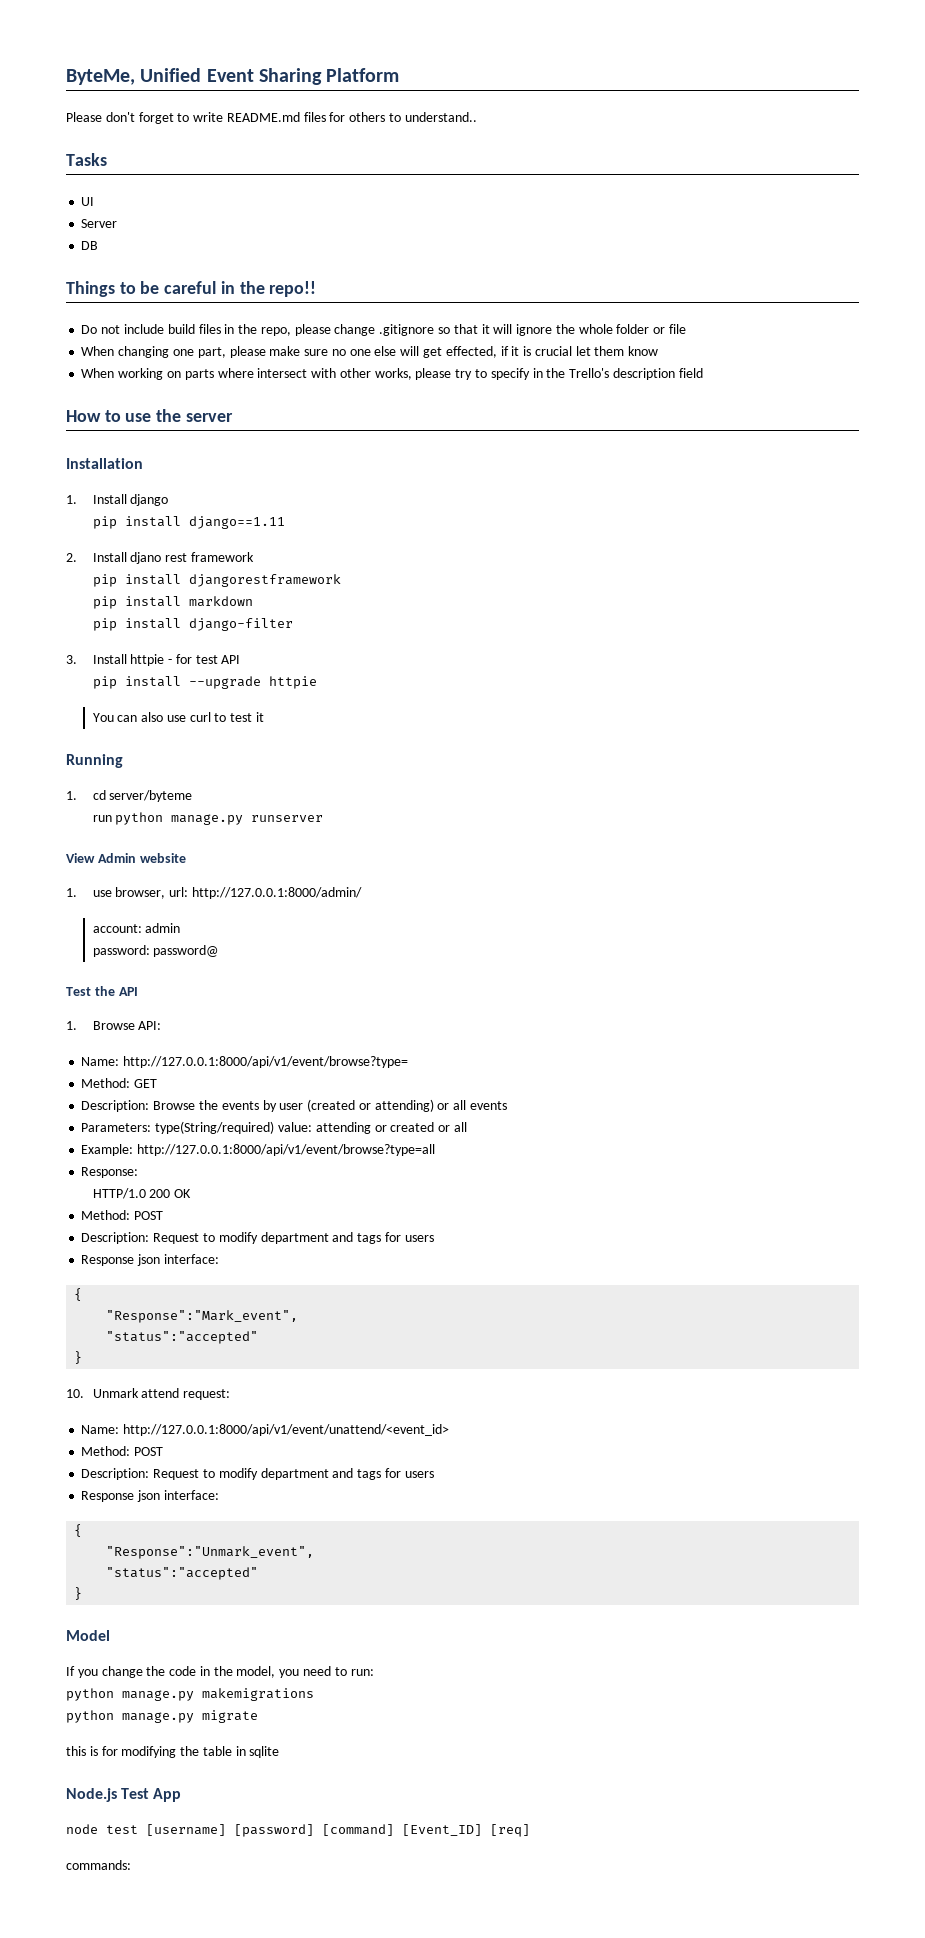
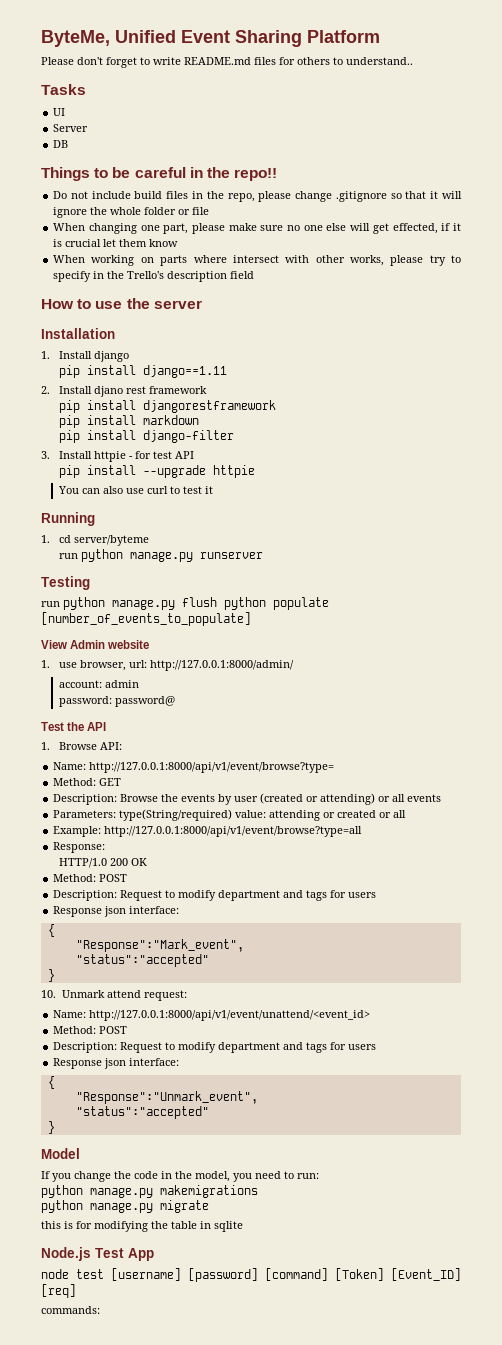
+ Testing
+ run python manage.py flush python populate [number_of_events_to_populate]
- node test [username] [password] [command] [Event_ID] [req]
+ node test [username] [password] [command] [Token] [Event_ID] [req]

